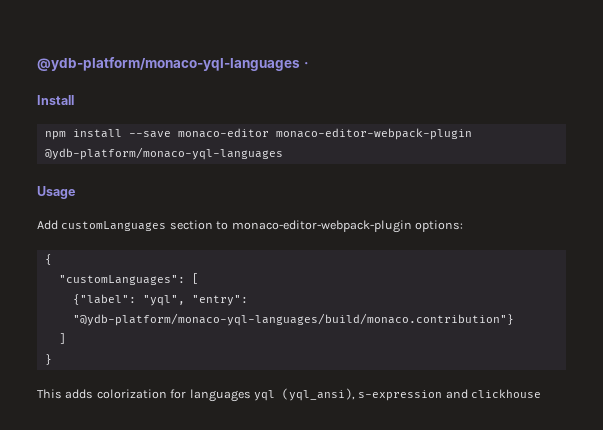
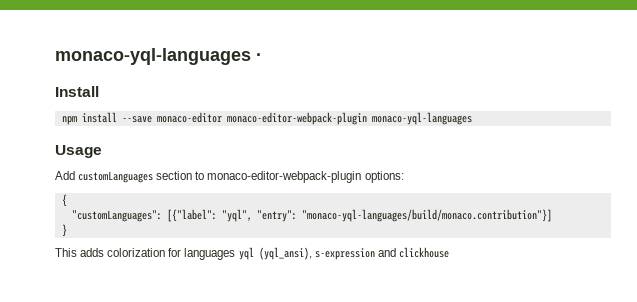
- @ydb-platform/monaco-yql-languages ·
+ monaco-yql-languages ·
- npm install --save monaco-editor monaco-editor-webpack-plugin @ydb-platform/monaco-yql-languages
+ npm install --save monaco-editor monaco-editor-webpack-plugin monaco-yql-languages
- "customLanguages": [
- {"label": "yql", "entry": "@ydb-platform/monaco-yql-languages/build/monaco.contribution"}
- ]
+ "customLanguages": [{"label": "yql", "entry": "monaco-yql-languages/build/monaco.contribution"}]

